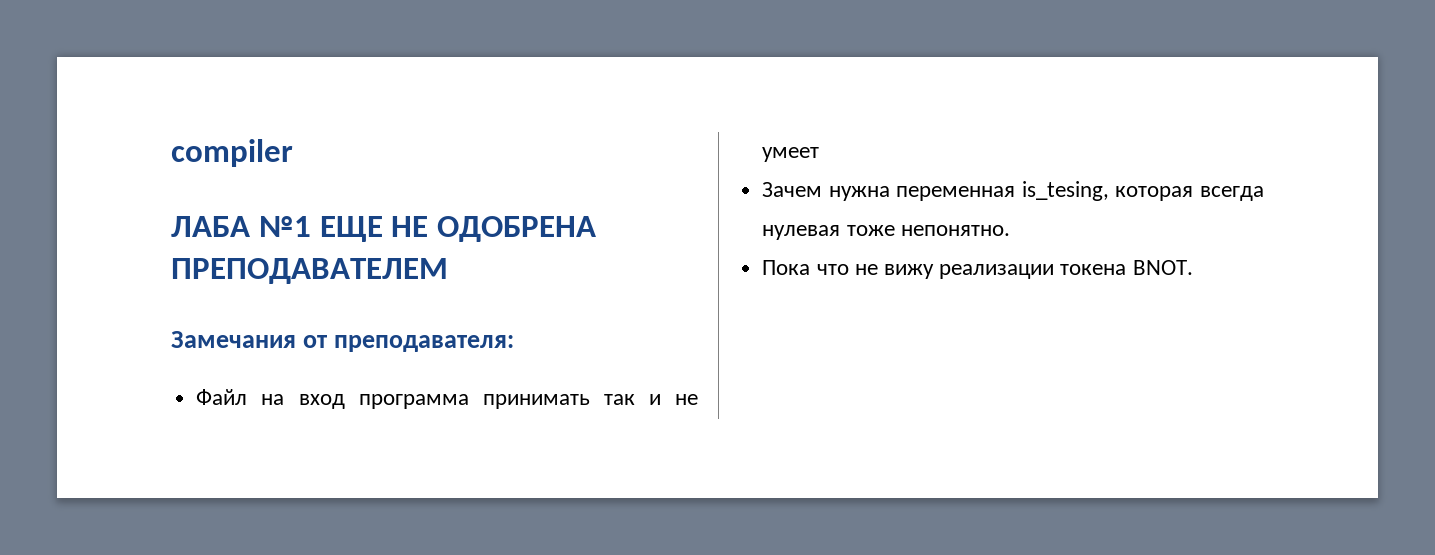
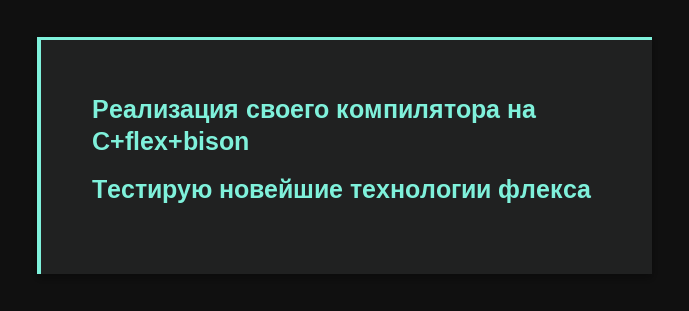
- compiler
- ЛАБА №1 ЕЩЕ НЕ ОДОБРЕНА ПРЕПОДАВАТЕЛЕМ
- Замечания от преподавателя:
- Файл на вход программа принимать так и не умеет
- Зачем нужна переменная is_tesing, которая всегда нулевая тоже непонятно.
- Пока что не вижу реализации токена BNOT.
+ Реализация своего компилятора на C+flex+bison
+ Тестирую новейшие технологии флекса

